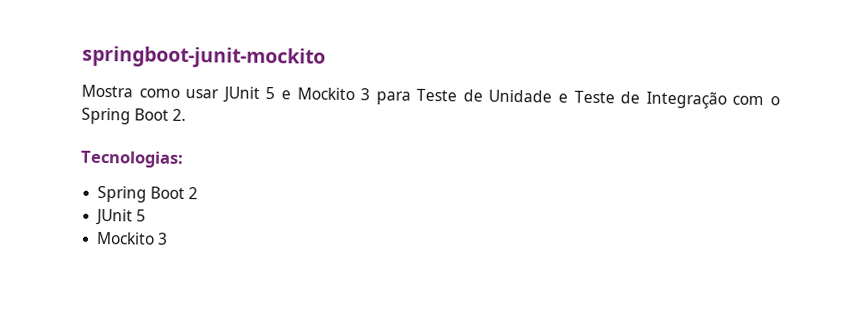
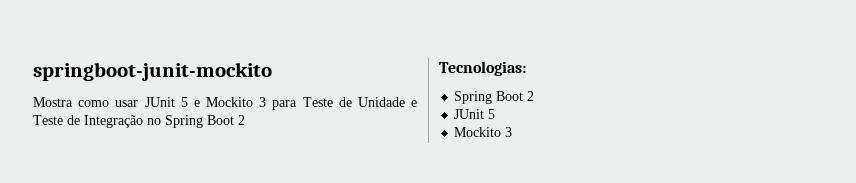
- Mostra como usar JUnit 5 e Mockito 3 para Teste de Unidade e Teste de Integração com o Spring Boot 2.
+ Mostra como usar JUnit 5 e Mockito 3 para Teste de Unidade e Teste de Integração no Spring Boot 2

